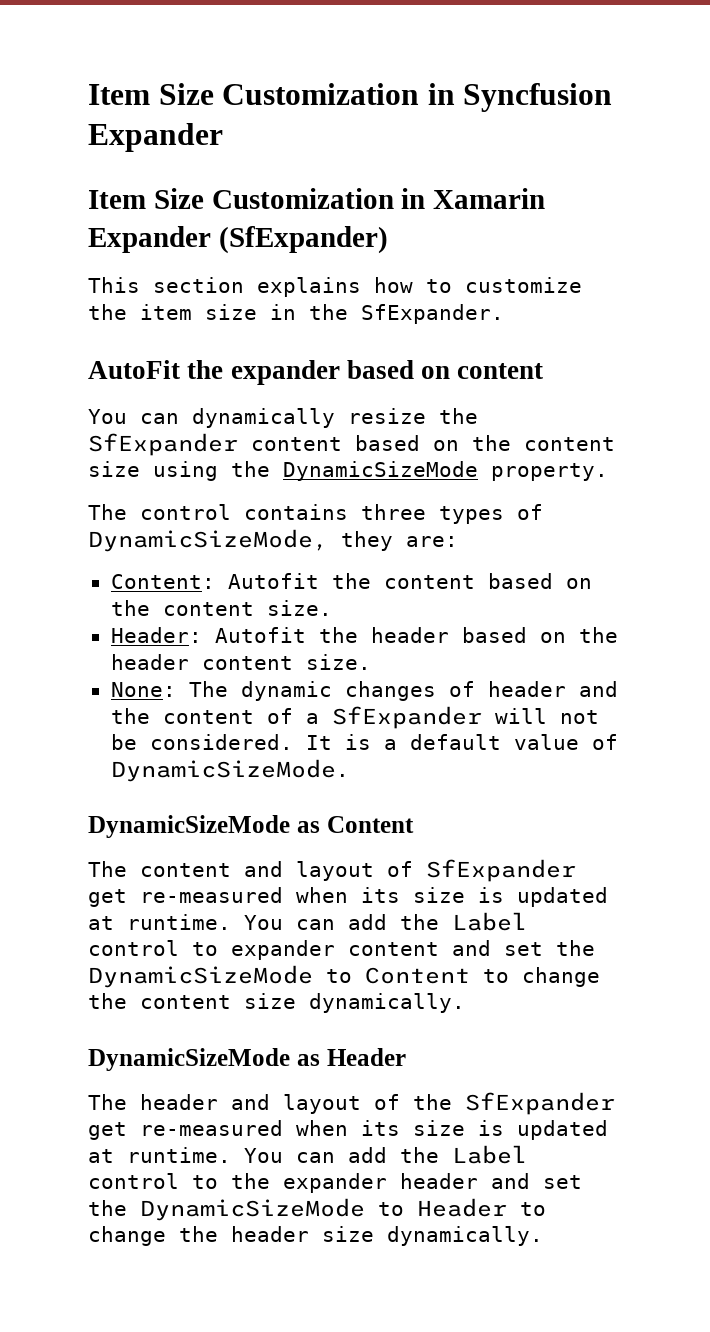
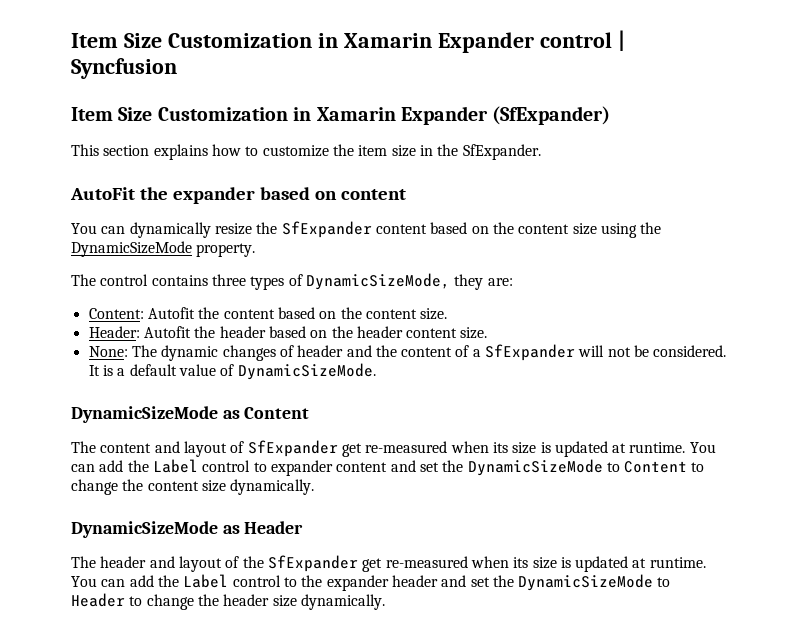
- Item Size Customization in Syncfusion Expander
+ Item Size Customization in Xamarin Expander control | Syncfusion

